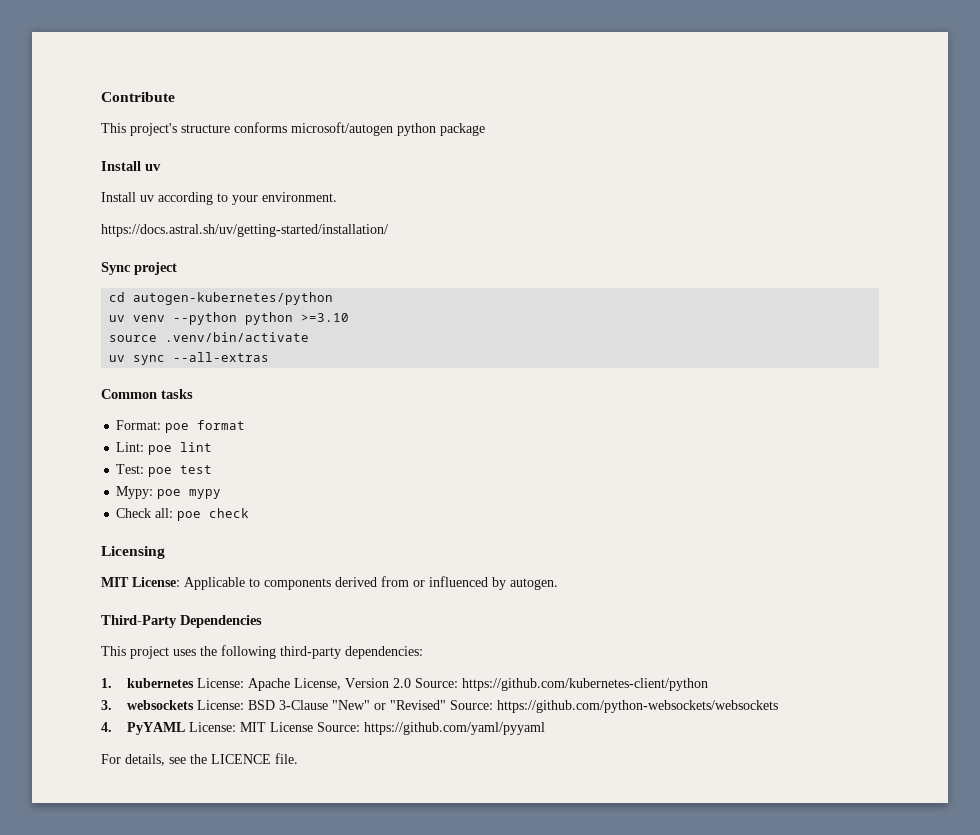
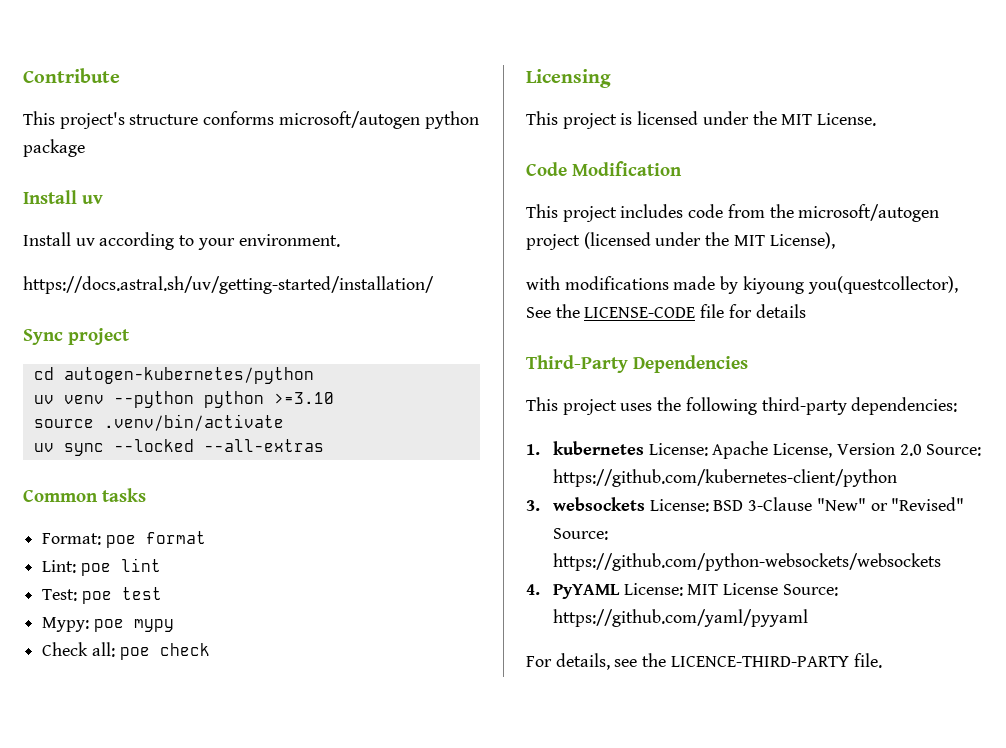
- uv sync --all-extras
+ uv sync --locked --all-extras
- MIT License: Applicable to components derived from or influenced by autogen.
+ This project is licensed under the MIT License.
+ Code Modification
+ This project includes code from the microsoft/autogen project (licensed under the MIT License),
+ with modifications made by kiyoung you(questcollector), See the LICENSE-CODE file for details
- For details, see the LICENCE file.
+ For details, see the LICENCE-THIRD-PARTY file.

